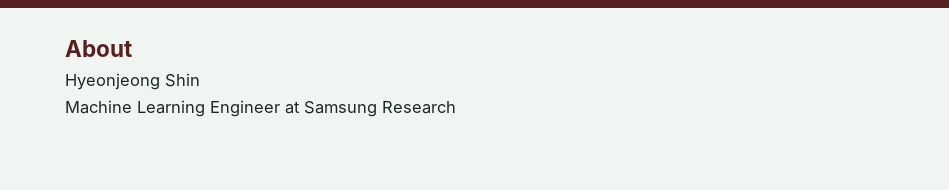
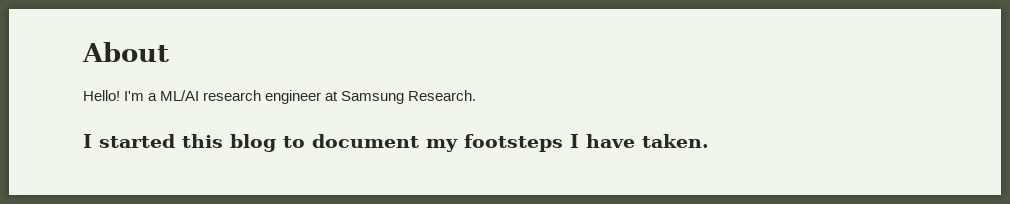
- Hyeonjeong Shin
- Machine Learning Engineer at Samsung Research
+ Hello! I'm a ML/AI research engineer at Samsung Research.
+ I started this blog to document my footsteps I have taken.

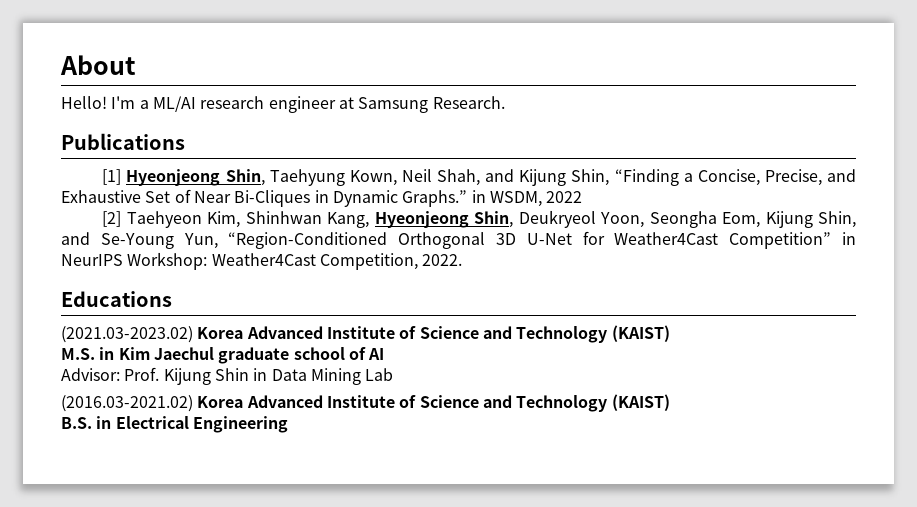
- I started this blog to document my footsteps I have taken.
+ Publications
+ [1] Hyeonjeong Shin, Taehyung Kown, Neil Shah, and Kijung Shin, “Finding a Concise, Precise, and Exhaustive Set of Near Bi-Cliques in Dynamic Graphs.” in WSDM, 2022
+ [2] Taehyeon Kim, Shinhwan Kang, Hyeonjeong Shin, Deukryeol Yoon, Seongha Eom, Kijung Shin, and Se-Young Yun, “Region-Conditioned Orthogonal 3D U-Net for Weather4Cast Competition” in NeurIPS Workshop: Weather4Cast Competition, 2022.
+ Educations
+ (2021.03-2023.02) Korea Advanced Institute of Science and Technology (KAIST)
+ M.S. in Kim Jaechul graduate school of AI
+ Advisor: Prof. Kijung Shin in Data Mining Lab
+ (2016.03-2021.02) Korea Advanced Institute of Science and Technology (KAIST)
+ B.S. in Electrical Engineering

